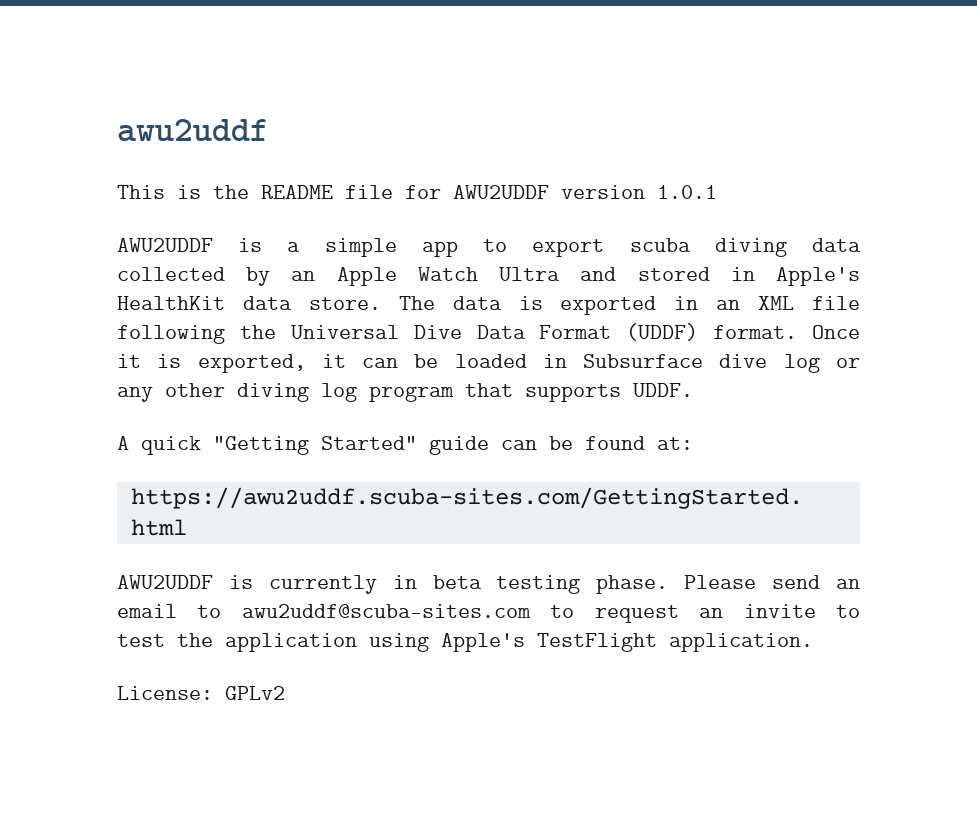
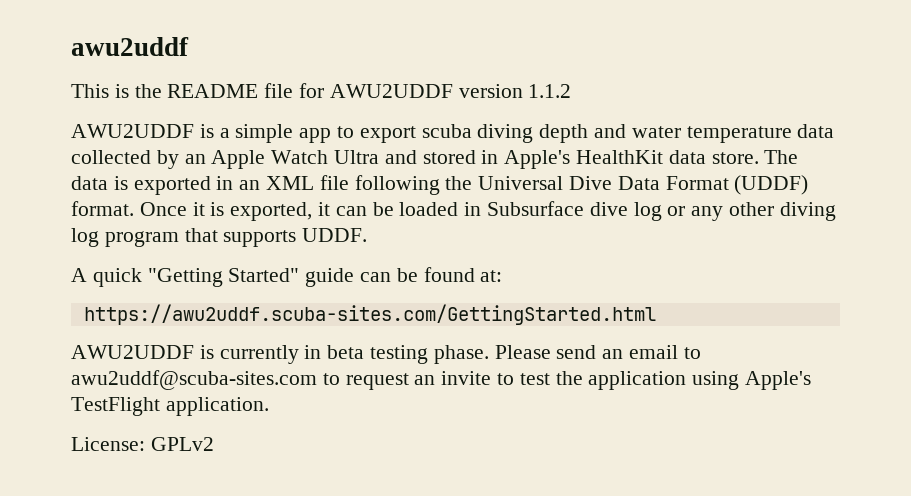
- This is the README file for AWU2UDDF version 1.0.1
+ This is the README file for AWU2UDDF version 1.1.2
- AWU2UDDF is a simple app to export scuba diving data collected by an Apple Watch Ultra and stored in Apple's HealthKit data store.
+ AWU2UDDF is a simple app to export scuba diving depth and water temperature data collected by an Apple Watch Ultra and stored in Apple's HealthKit data store.

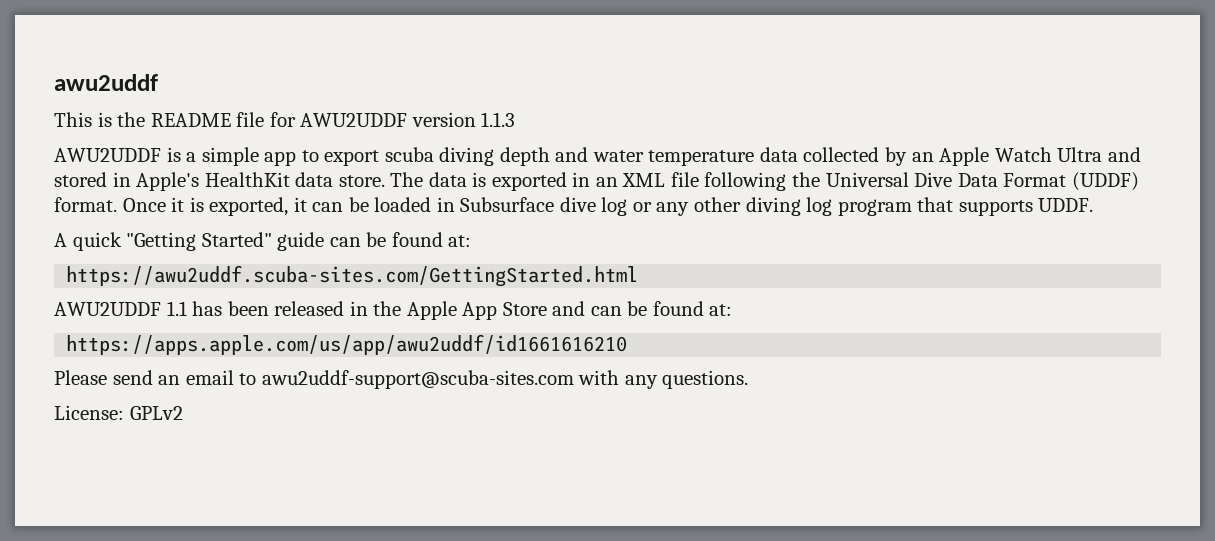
- This is the README file for AWU2UDDF version 1.1.2
+ This is the README file for AWU2UDDF version 1.1.3
- AWU2UDDF is currently in beta testing phase. Please send an email to awu2uddf@scuba-sites.com to request an invite to test the application using Apple's TestFlight application.
+ AWU2UDDF 1.1 has been released in the Apple App Store and can be found at:
+ https://apps.apple.com/us/app/awu2uddf/id1661616210
+ Please send an email to awu2uddf-support@scuba-sites.com with any questions.

